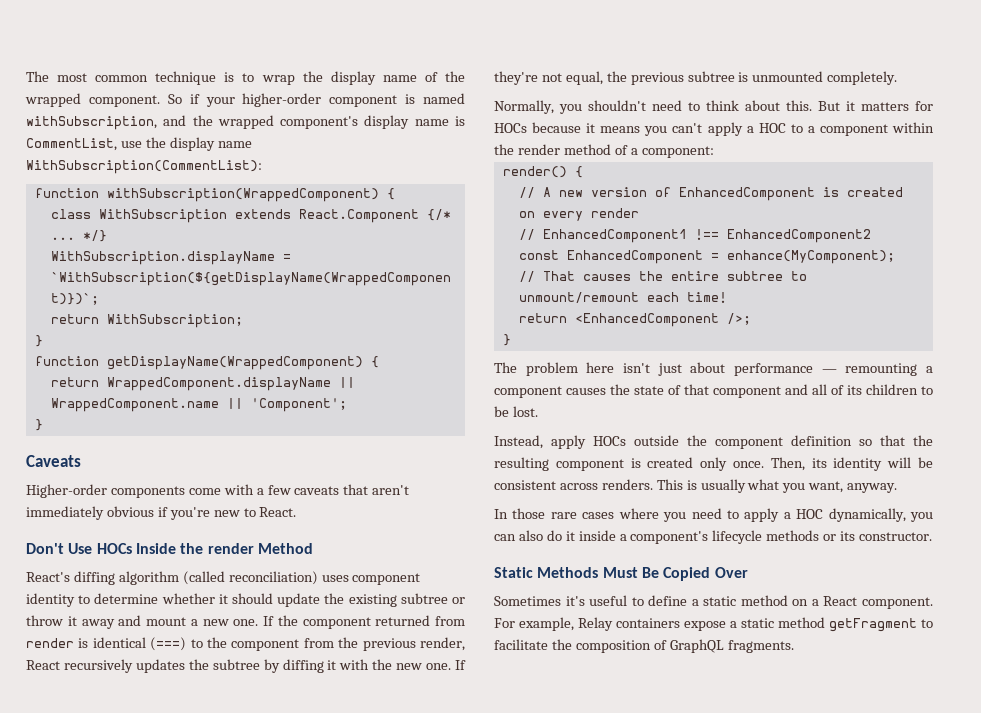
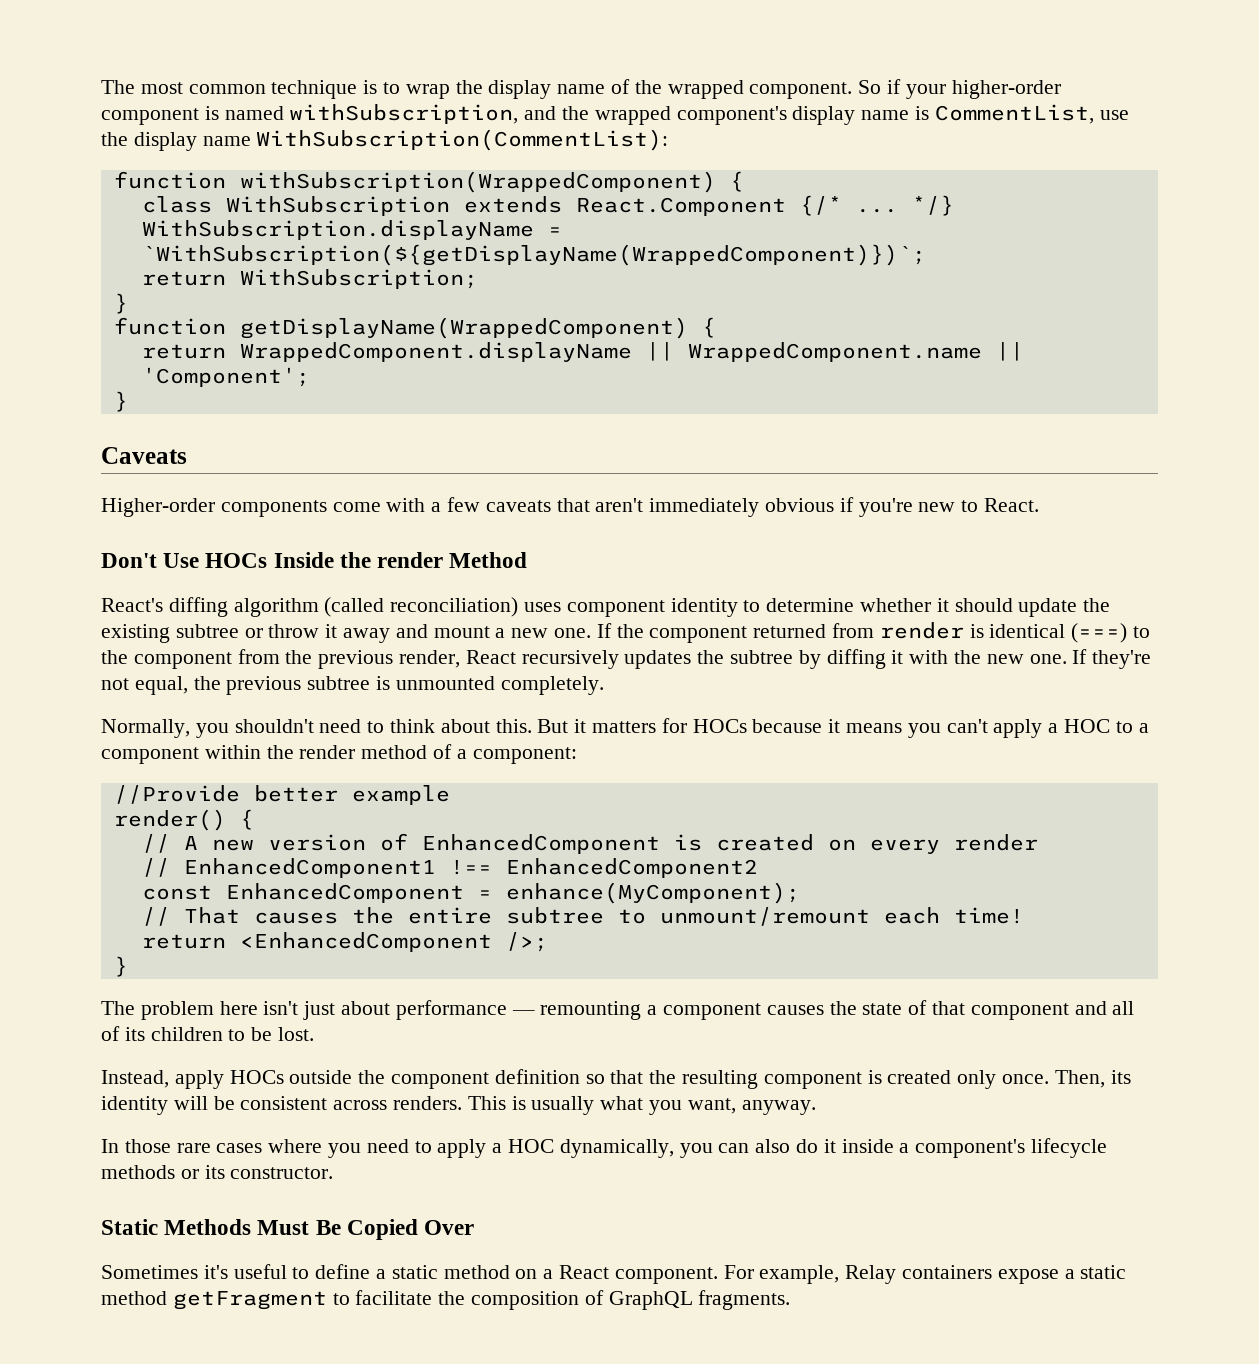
+ //Provide better example

